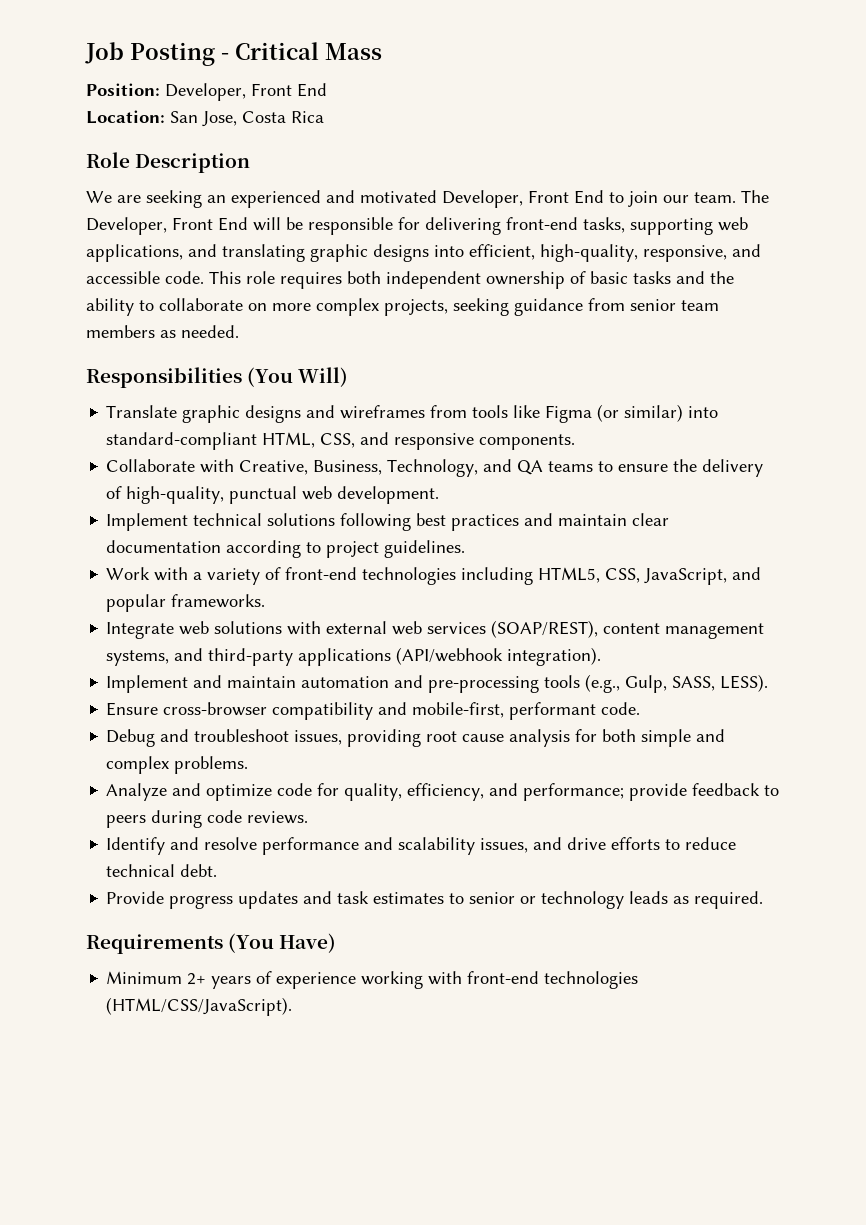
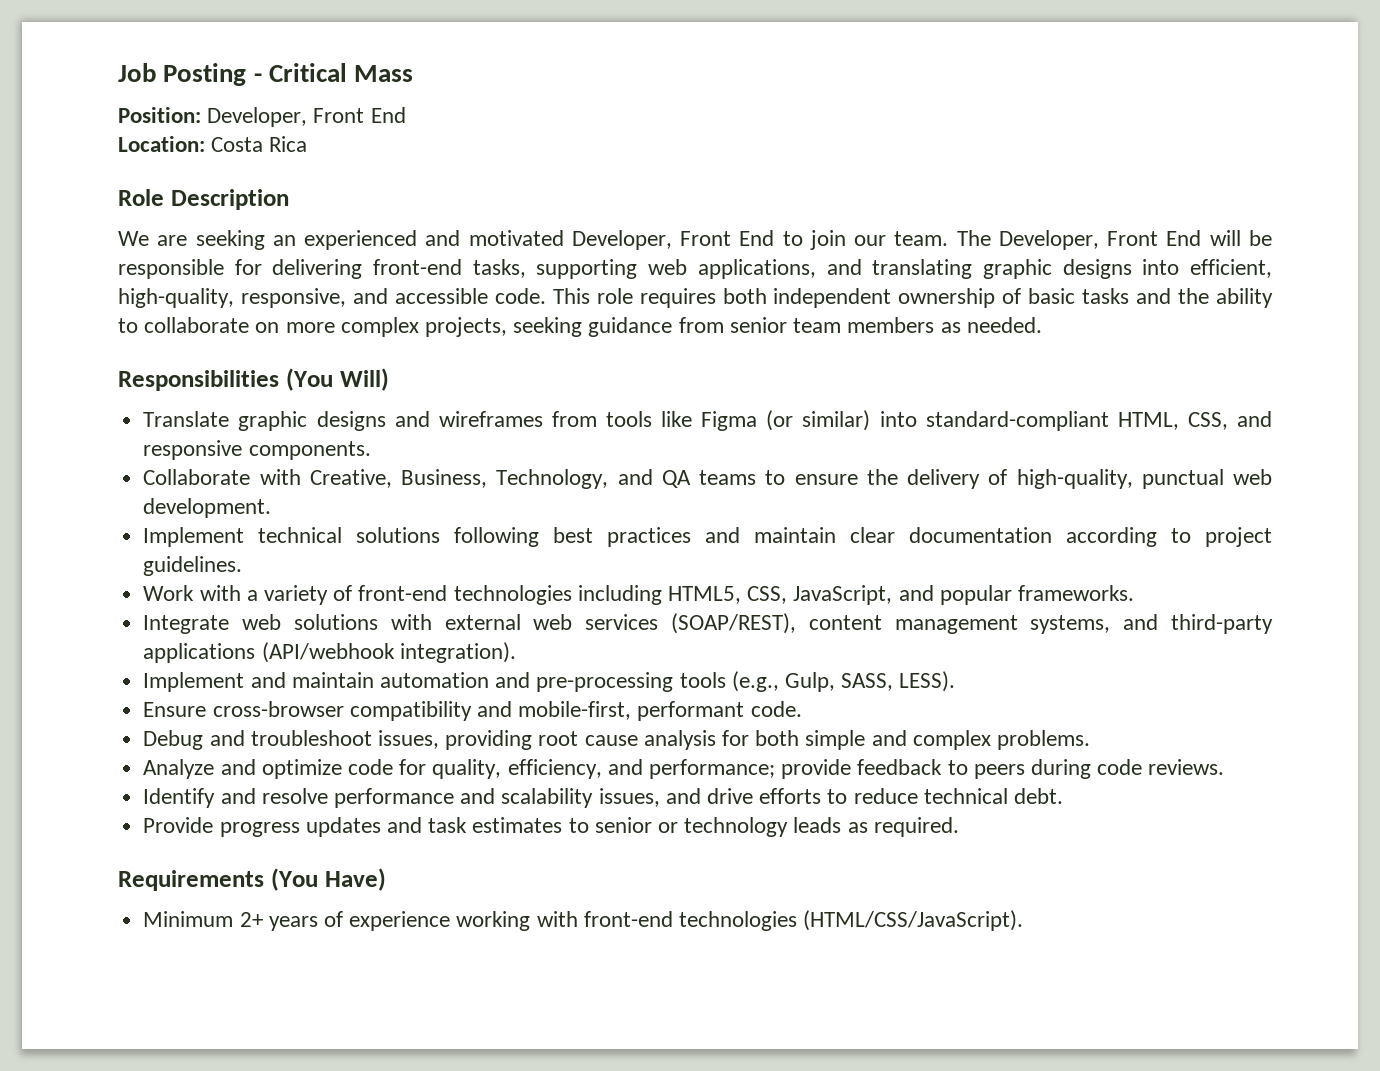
- Location: San Jose, Costa Rica
+ Location: Costa Rica

